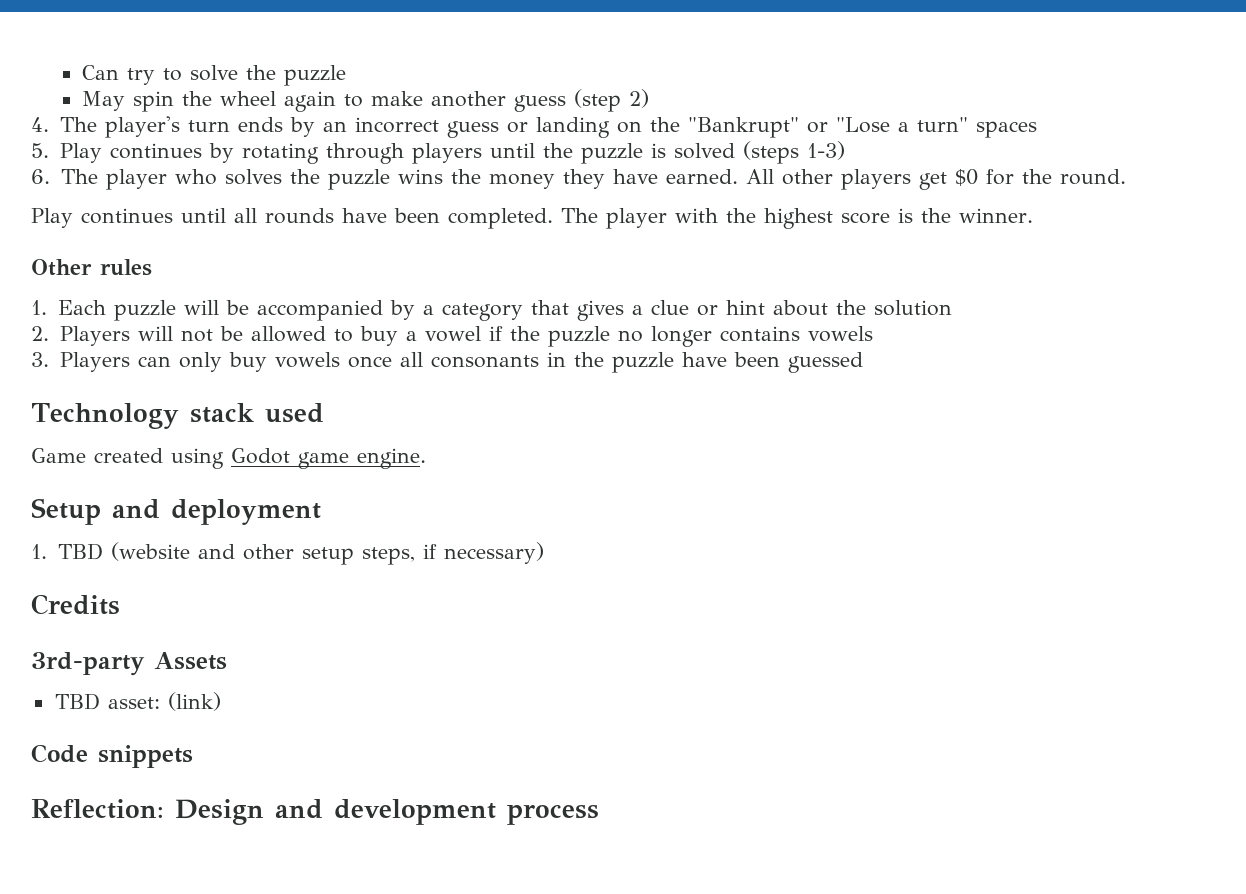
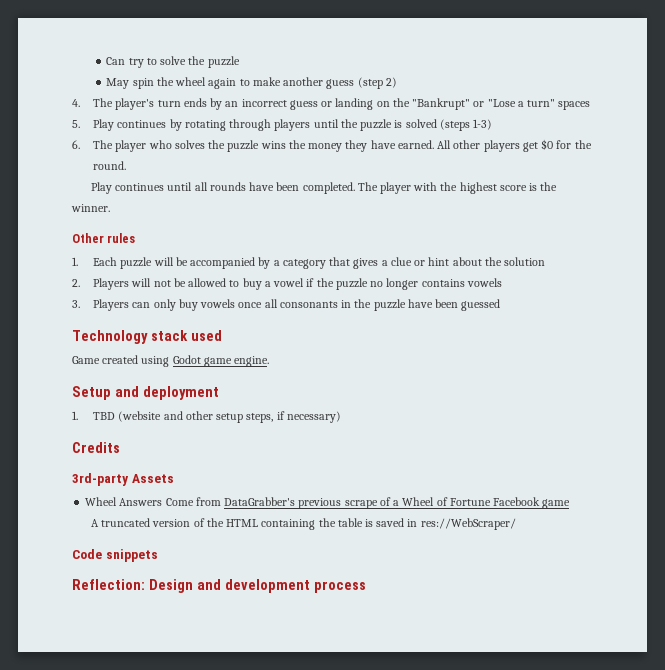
- TBD asset: (link)
+ Wheel Answers Come from DataGrabber's previous scrape of a Wheel of Fortune Facebook game
+ A truncated version of the HTML containing the table is saved in res://WebScraper/

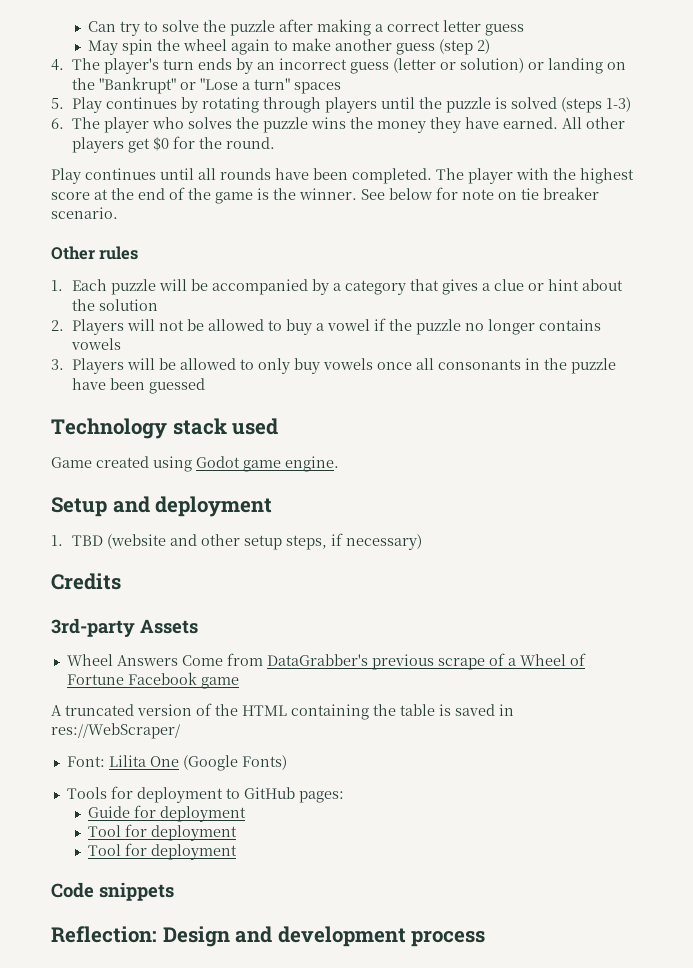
- Can try to solve the puzzle
+ Can try to solve the puzzle after making a correct letter guess
- 4. The player's turn ends by an incorrect guess or landing on the "Bankrupt" or "Lose a turn" spaces
+ 4. The player's turn ends by an incorrect guess (letter or solution) or landing on the "Bankrupt" or "Lose a turn" spaces
- The player with the highest score is the winner.
+ The player with the highest score at the end of the game is the winner. See below for note on tie breaker scenario.
- 3. Players can only buy vowels once all consonants in the puzzle have been guessed
+ 3. Players will be allowed to only buy vowels once all consonants in the puzzle have been guessed
+ Font: Lilita One (Google Fonts)
+ Tools for deployment to GitHub pages:
+ Guide for deployment
+ Tool for deployment
+ Tool for deployment

